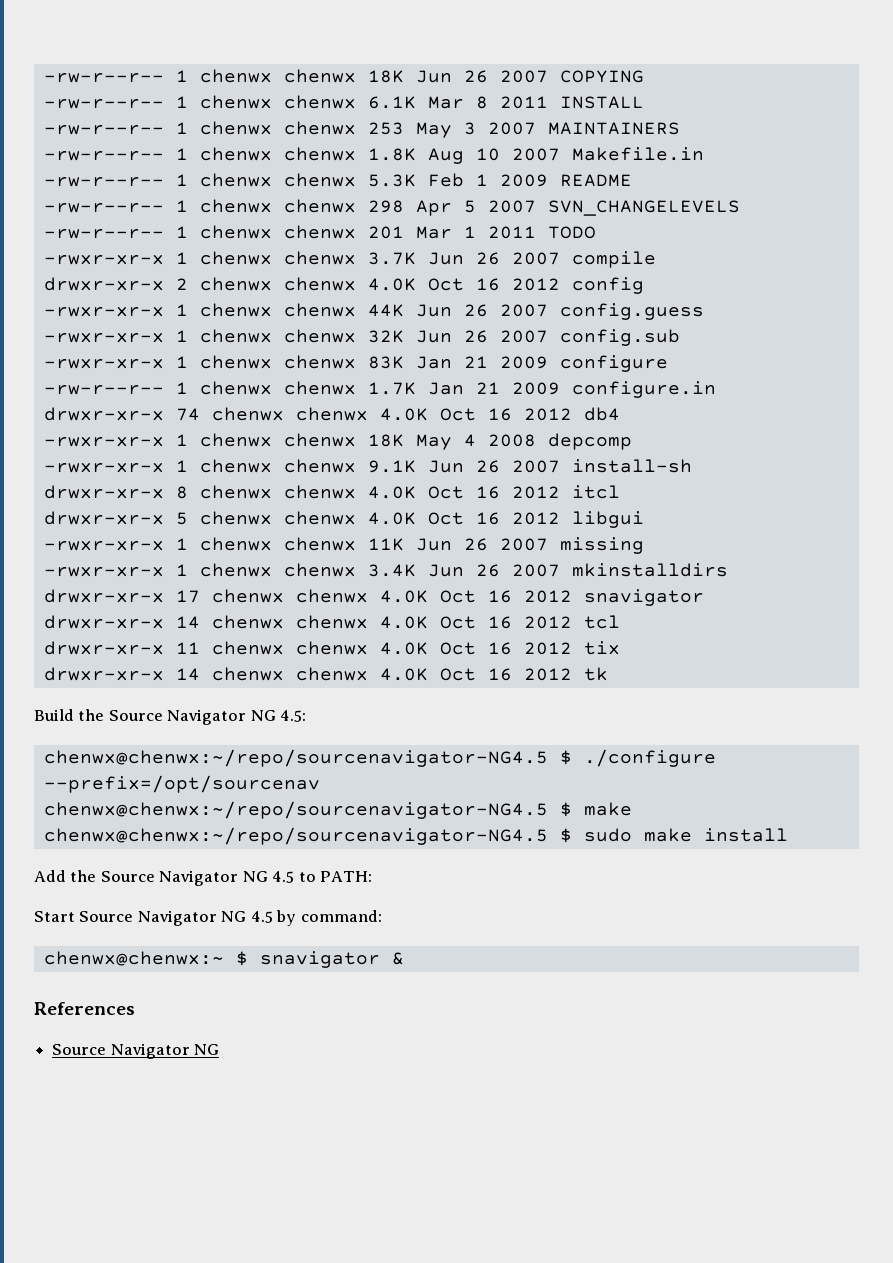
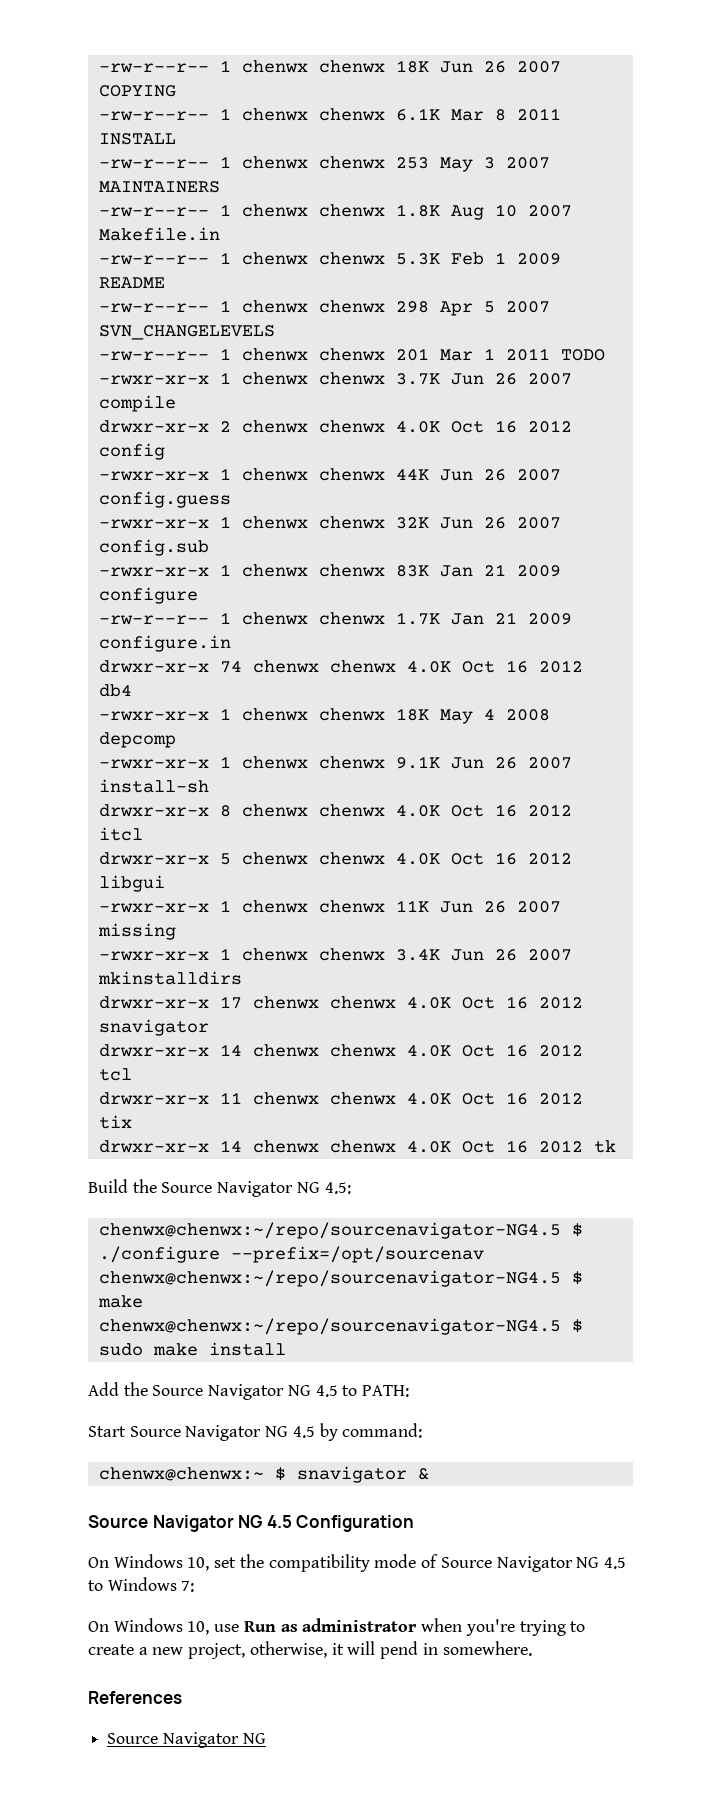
+ Source Navigator NG 4.5 Configuration
+ On Windows 10, set the compatibility mode of Source Navigator NG 4.5 to Windows 7:
+ On Windows 10, use Run as administrator when you're trying to create a new project, otherwise, it will pend in somewhere.

